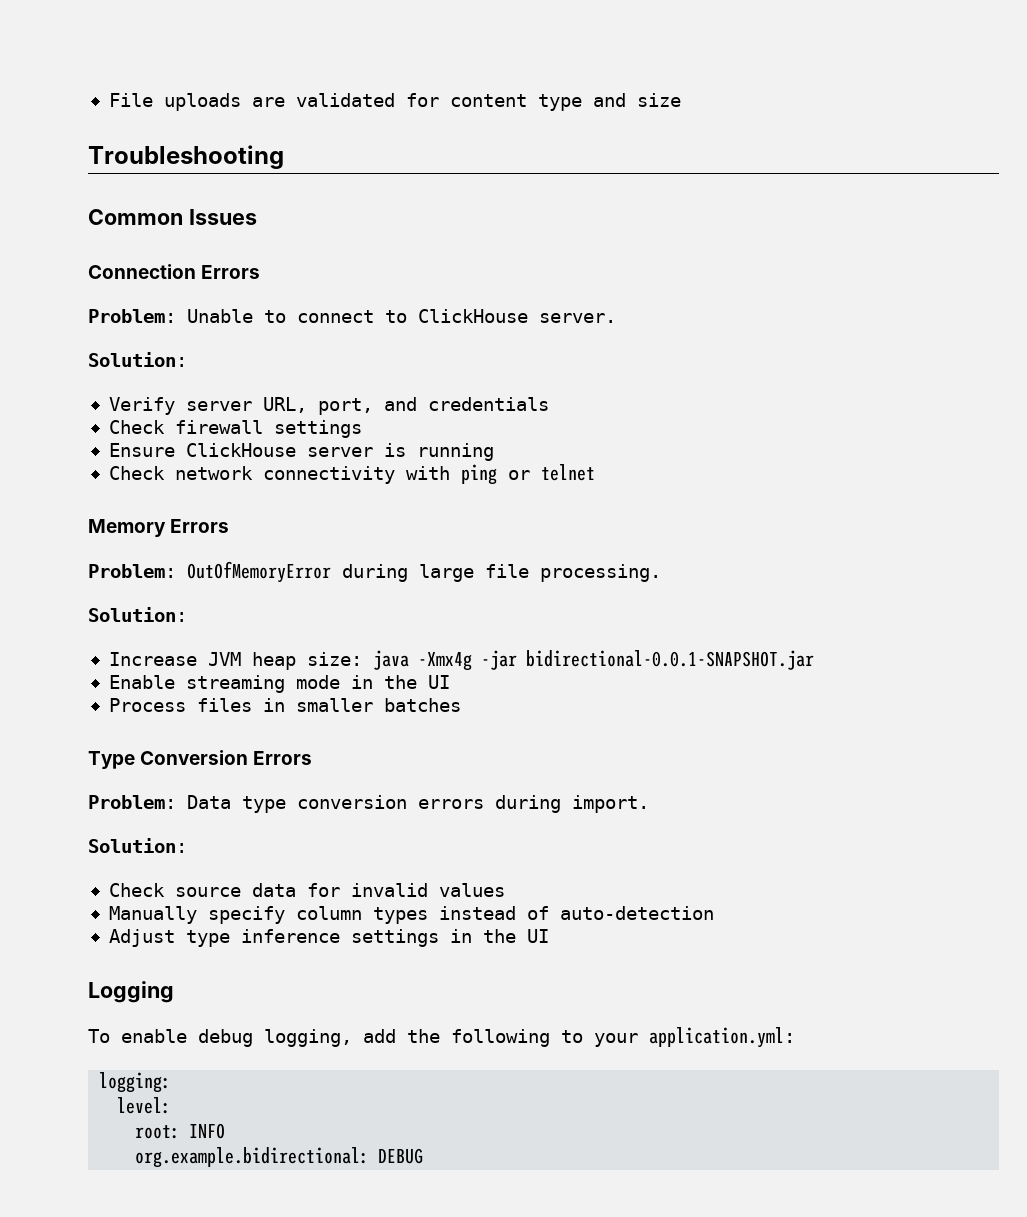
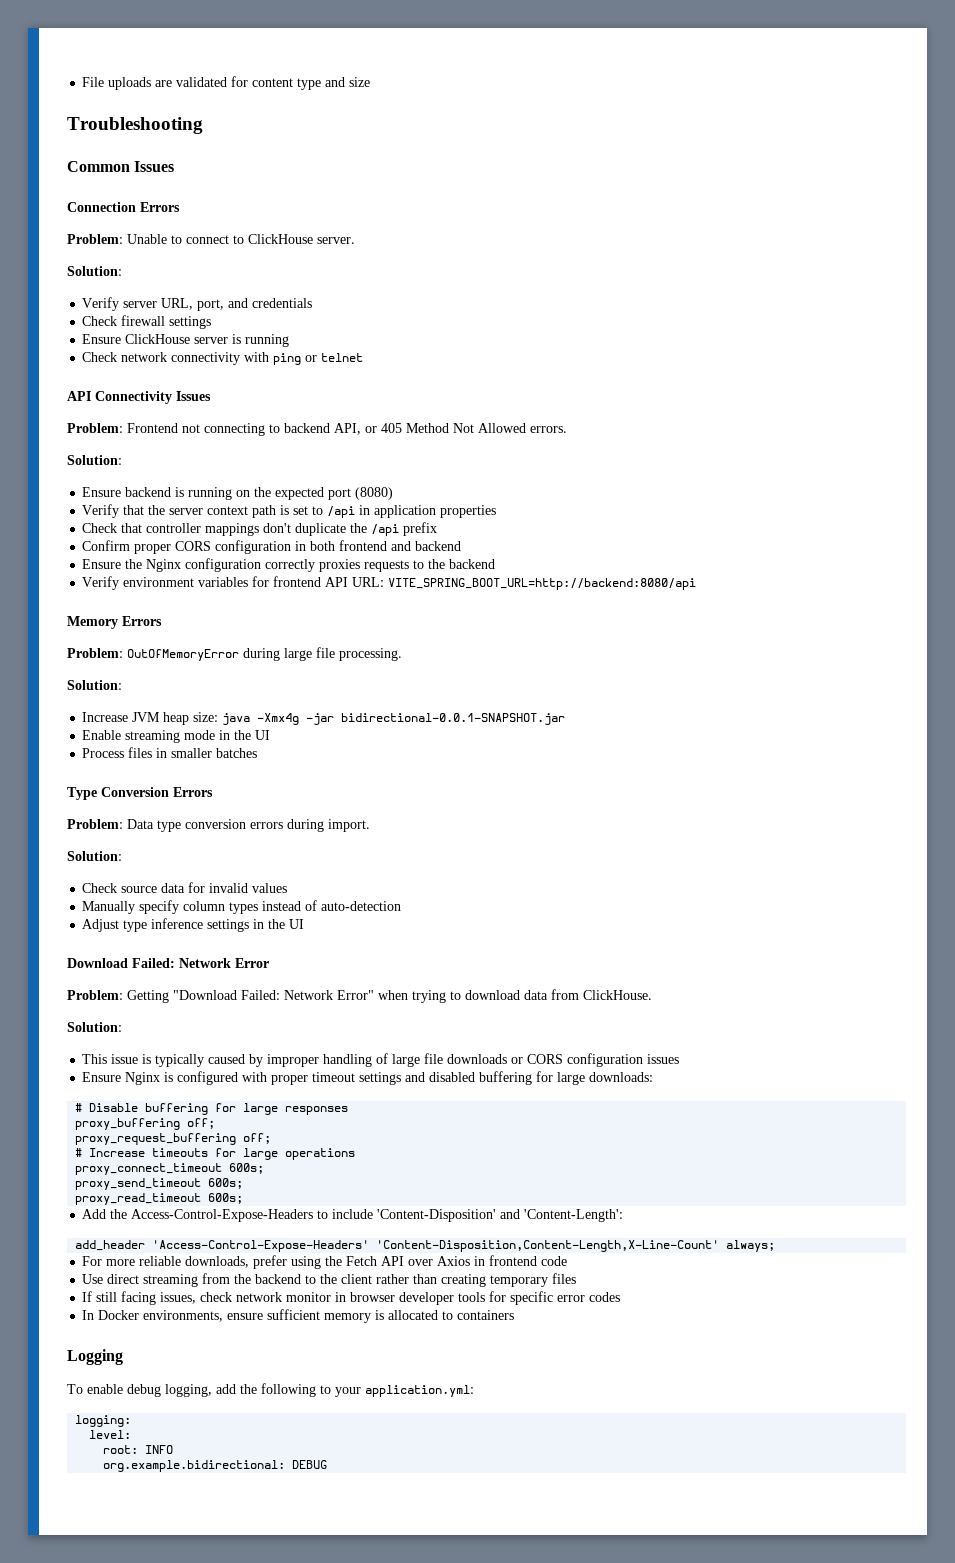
+ API Connectivity Issues
+ Problem: Frontend not connecting to backend API, or 405 Method Not Allowed errors.
+ Solution:
+ Ensure backend is running on the expected port (8080)
+ Verify that the server context path is set to /api in application properties
+ Check that controller mappings don't duplicate the /api prefix
+ Confirm proper CORS configuration in both frontend and backend
+ Ensure the Nginx configuration correctly proxies requests to the backend
+ Verify environment variables for frontend API URL: VITE_SPRING_BOOT_URL=http://backend:8080/api
+ Download Failed: Network Error
+ Problem: Getting "Download Failed: Network Error" when trying to download data from ClickHouse.
+ Solution:
+ This issue is typically caused by improper handling of large file downloads or CORS configuration issues
+ Ensure Nginx is configured with proper timeout settings and disabled buffering for large downloads:
+ # Disable buffering for large responses
+ proxy_buffering off;
+ proxy_request_buffering off;
+ # Increase timeouts for large operations
+ proxy_connect_timeout 600s;
+ proxy_send_timeout 600s;
+ proxy_read_timeout 600s;
+ Add the Access-Control-Expose-Headers to include 'Content-Disposition' and 'Content-Length':
+ add_header 'Access-Control-Expose-Headers' 'Content-Disposition,Content-Length,X-Line-Count' always;
+ For more reliable downloads, prefer using the Fetch API over Axios in frontend code
+ Use direct streaming from the backend to the client rather than creating temporary files
+ If still facing issues, check network monitor in browser developer tools for specific error codes
+ In Docker environments, ensure sufficient memory is allocated to containers

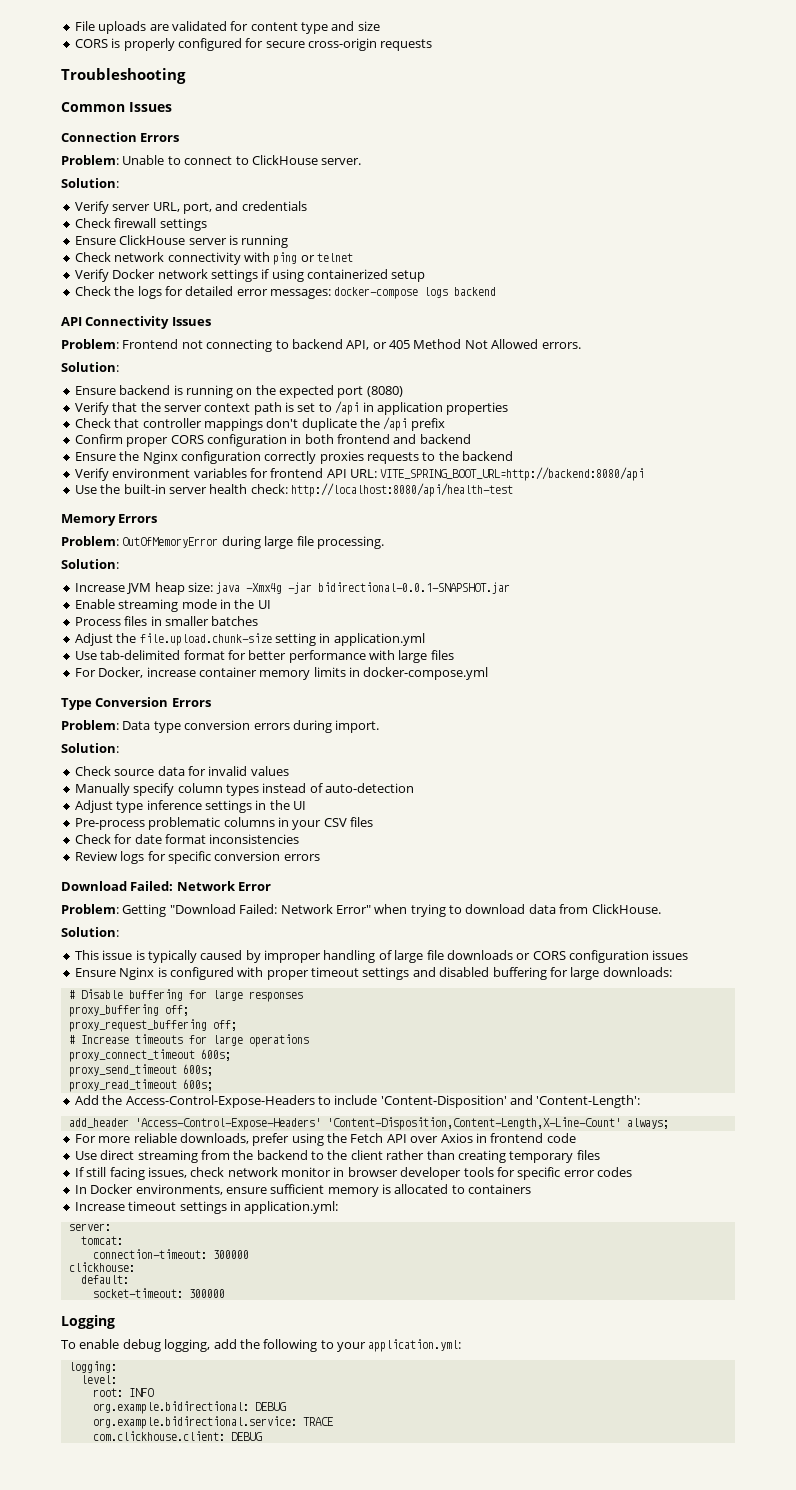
+ CORS is properly configured for secure cross-origin requests
+ Verify Docker network settings if using containerized setup
+ Check the logs for detailed error messages: docker-compose logs backend
+ Use the built-in server health check: http://localhost:8080/api/health-test
+ Adjust the file.upload.chunk-size setting in application.yml
+ Use tab-delimited format for better performance with large files
+ For Docker, increase container memory limits in docker-compose.yml
+ Pre-process problematic columns in your CSV files
+ Check for date format inconsistencies
+ Review logs for specific conversion errors
+ Increase timeout settings in application.yml:
+ server:
+ tomcat:
+ connection-timeout: 300000
+ clickhouse:
+ default:
+ socket-timeout: 300000
+ org.example.bidirectional.service: TRACE
+ com.clickhouse.client: DEBUG

